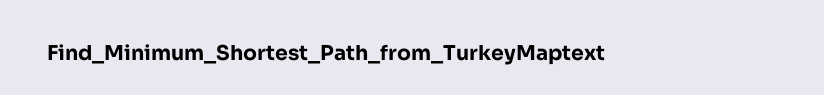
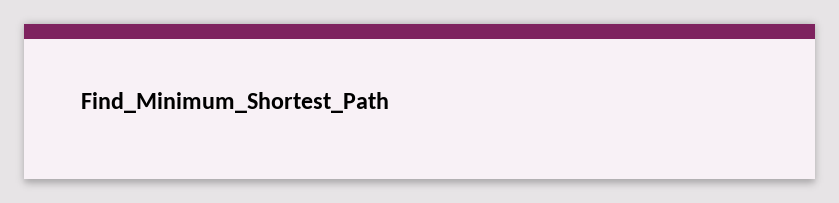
- Find_Minimum_Shortest_Path_from_TurkeyMaptext
+ Find_Minimum_Shortest_Path

